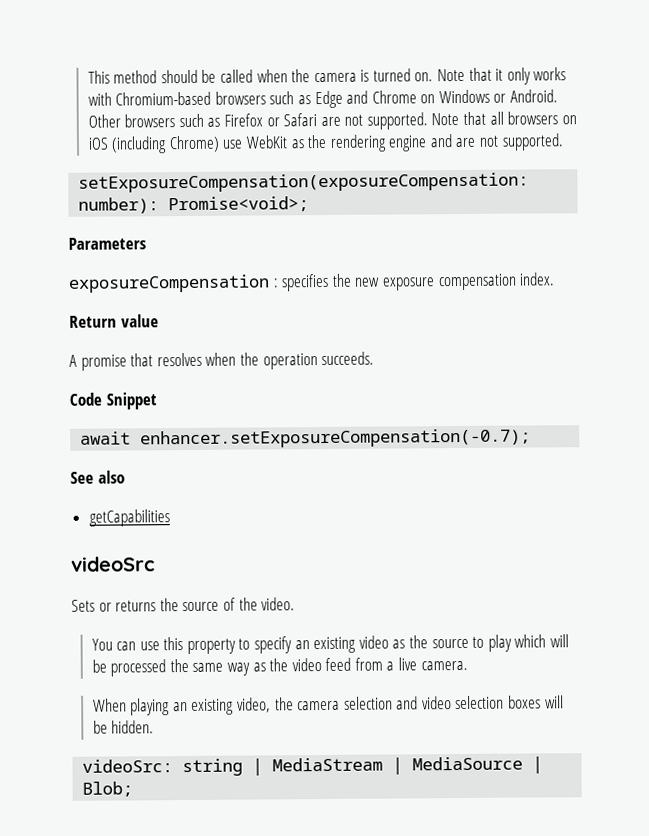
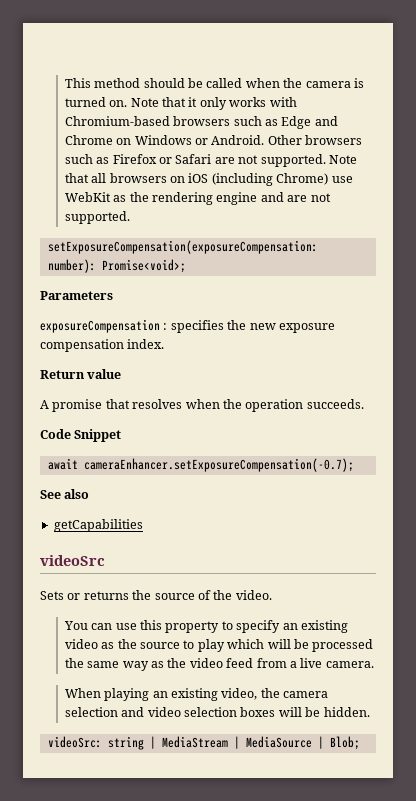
- await enhancer.setExposureCompensation(-0.7);
+ await cameraEnhancer.setExposureCompensation(-0.7);

